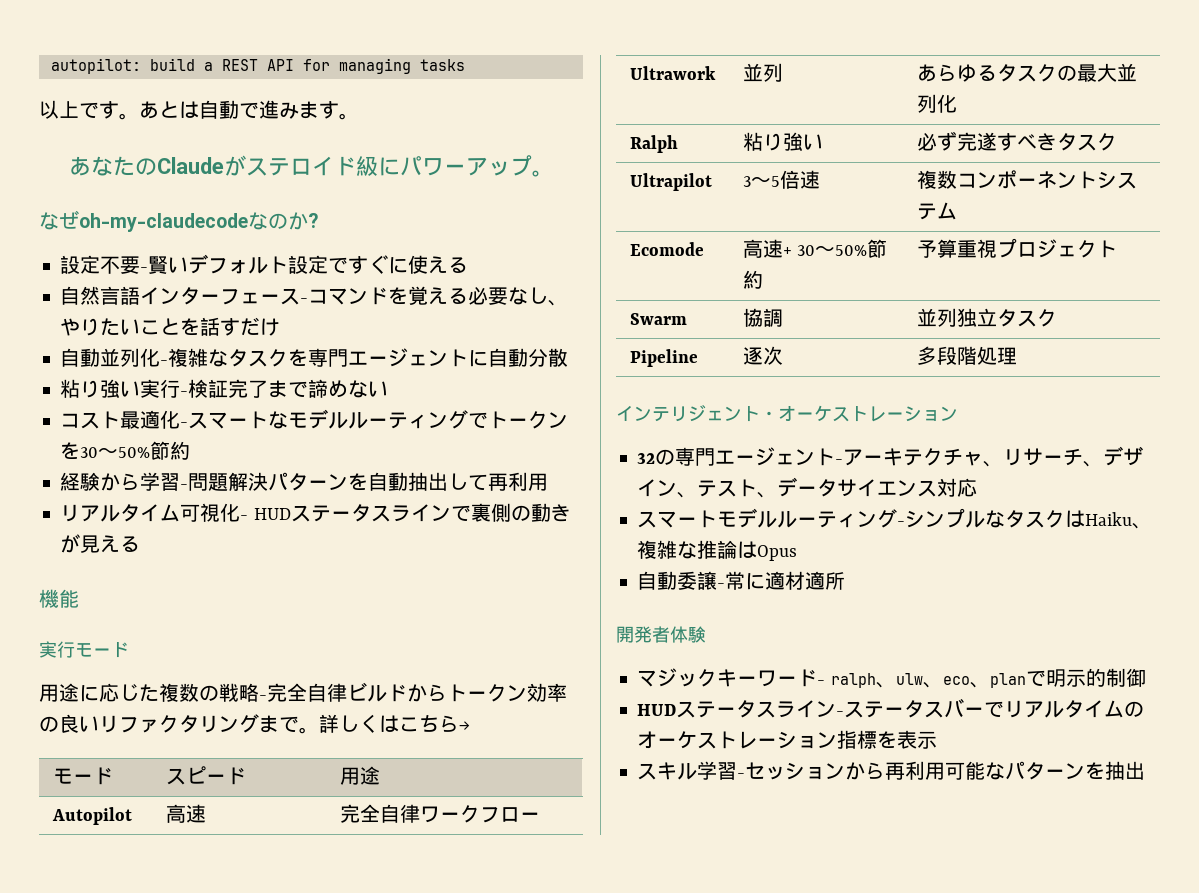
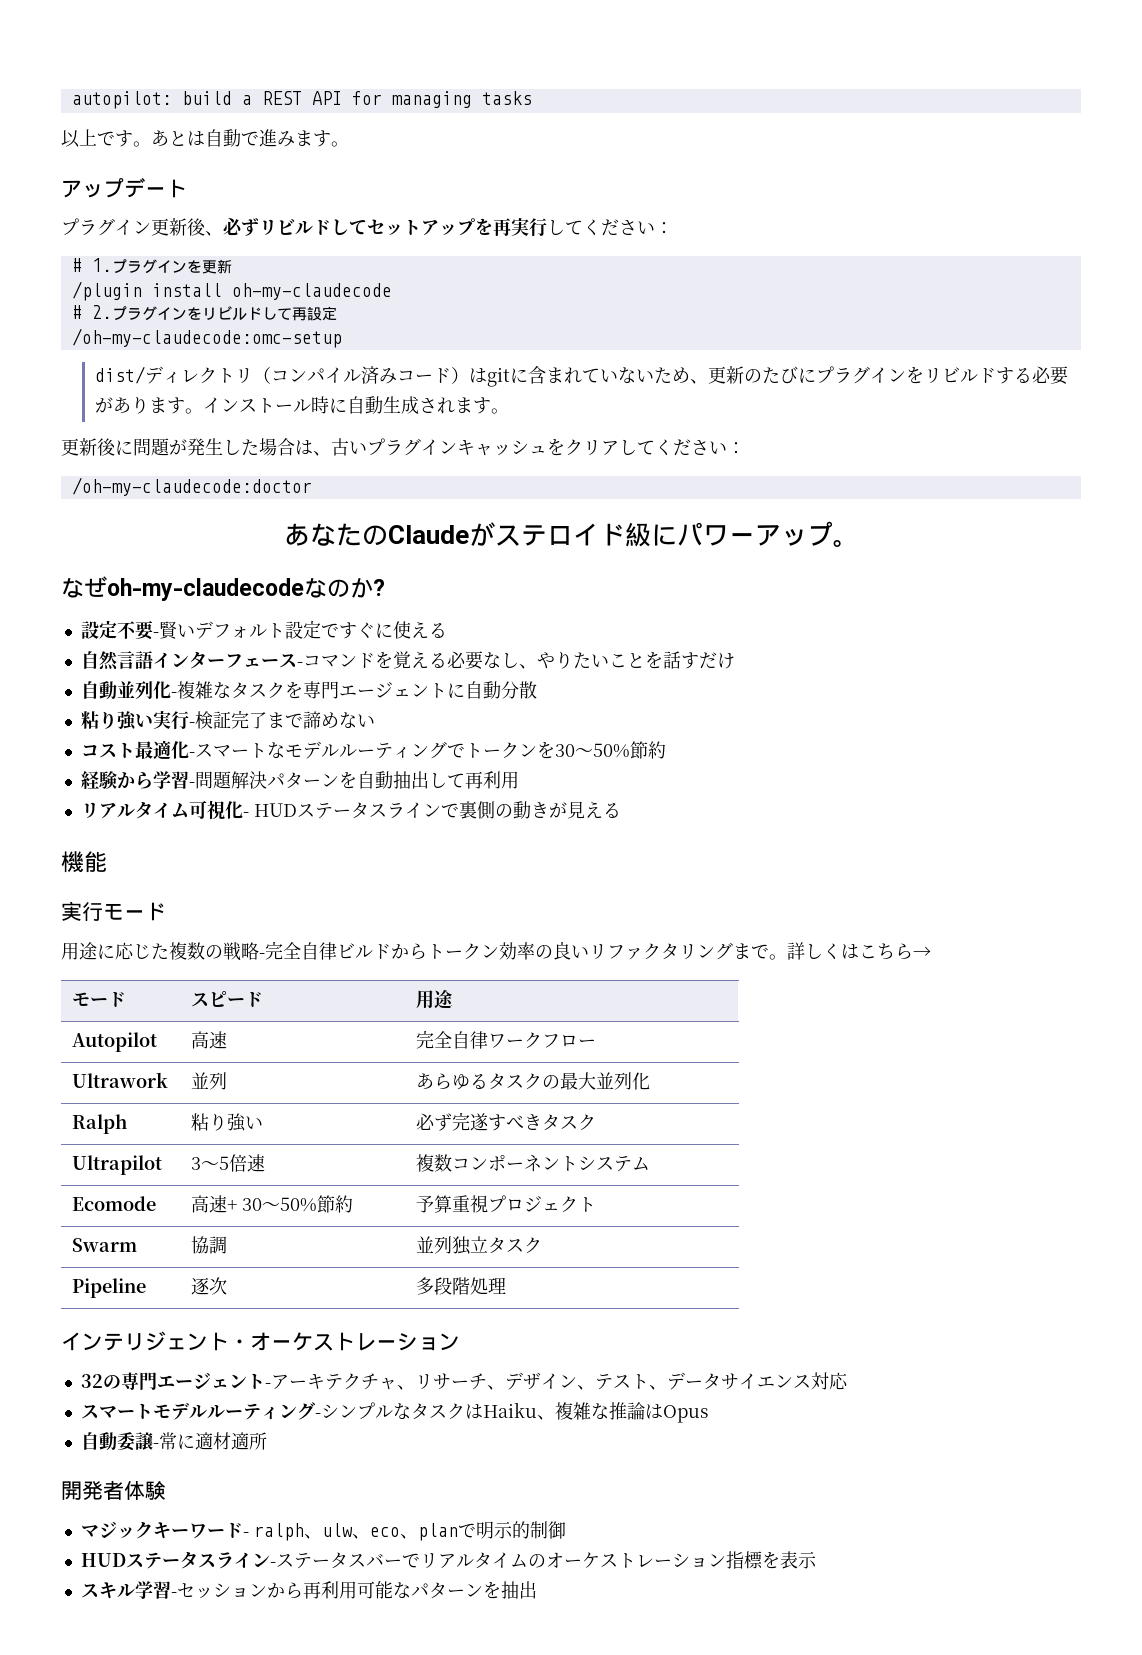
+ アップデート
+ プラグイン更新後、必ずリビルドしてセットアップを再実行してください：
+ # 1.プラグインを更新
+ /plugin install oh-my-claudecode
+ # 2.プラグインをリビルドして再設定
+ /oh-my-claudecode:omc-setup
+ dist/ディレクトリ（コンパイル済みコード）はgitに含まれていないため、更新のたびにプラグインをリビルドする必要があります。インストール時に自動生成されます。
+ 更新後に問題が発生した場合は、古いプラグインキャッシュをクリアしてください：
+ /oh-my-claudecode:doctor

